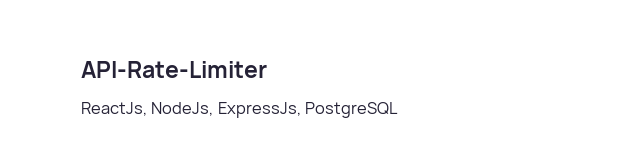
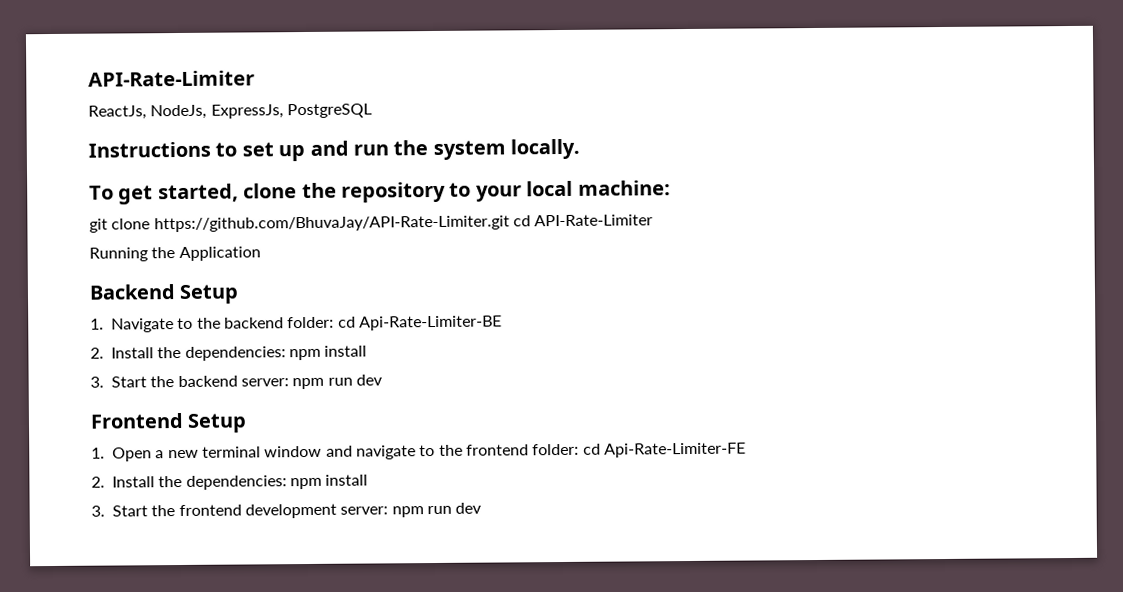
+ Instructions to set up and run the system locally.
+ To get started, clone the repository to your local machine:
+ git clone https://github.com/BhuvaJay/API-Rate-Limiter.git cd API-Rate-Limiter
+ Running the Application
+ Backend Setup
+ 1. Navigate to the backend folder: cd Api-Rate-Limiter-BE
+ 2. Install the dependencies: npm install
+ 3. Start the backend server: npm run dev
+ Frontend Setup
+ 1. Open a new terminal window and navigate to the frontend folder: cd Api-Rate-Limiter-FE
+ 2. Install the dependencies: npm install
+ 3. Start the frontend development server: npm run dev

